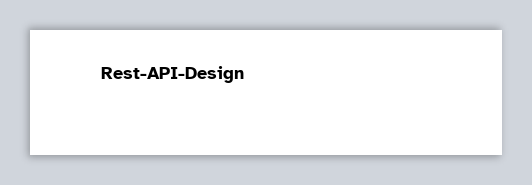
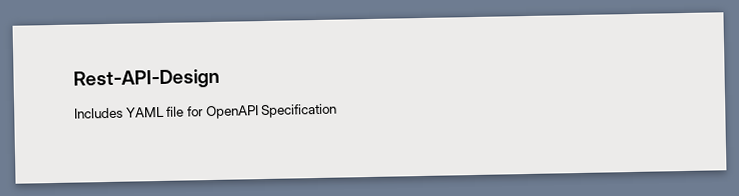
+ Includes YAML file for OpenAPI Specification

